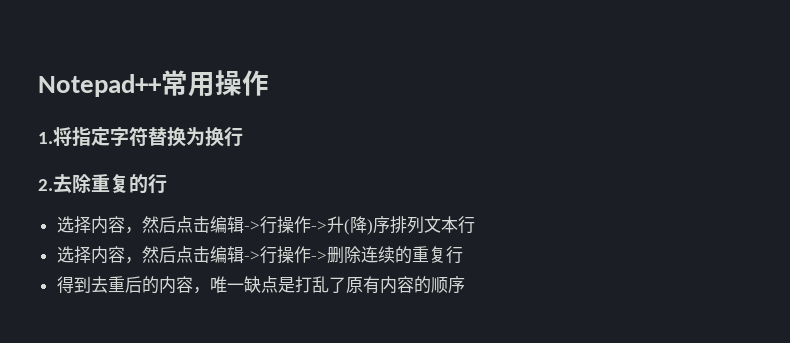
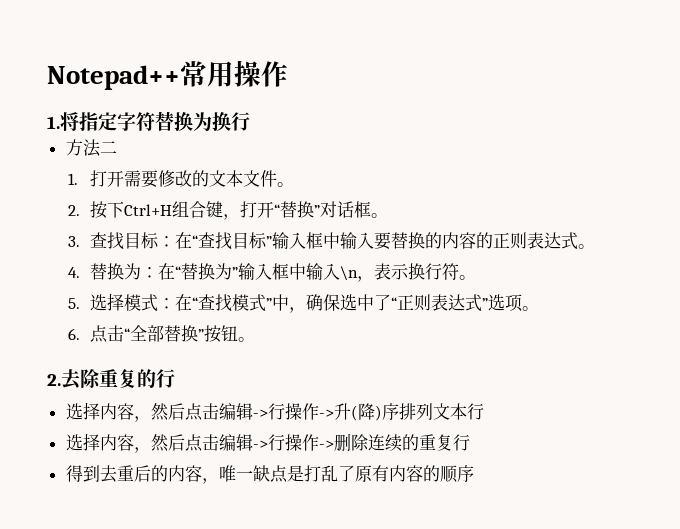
+ 方法二
+ 1.打开需要修改的文本文件。
+ 2.按下Ctrl+H组合键，打开“替换”对话框。
+ 3.查找目标：在“查找目标”输入框中输入要替换的内容的正则表达式。
+ 4.替换为：在“替换为”输入框中输入\n，表示换行符。
+ 5.选择模式：在“查找模式”中，确保选中了“正则表达式”选项。
+ 6.点击“全部替换”按钮。

